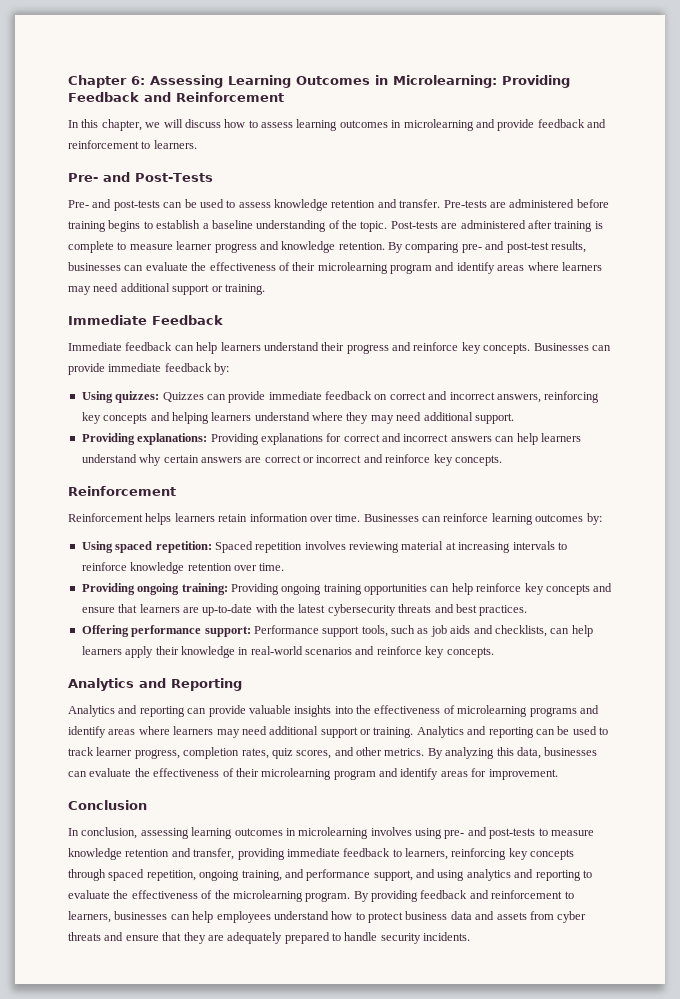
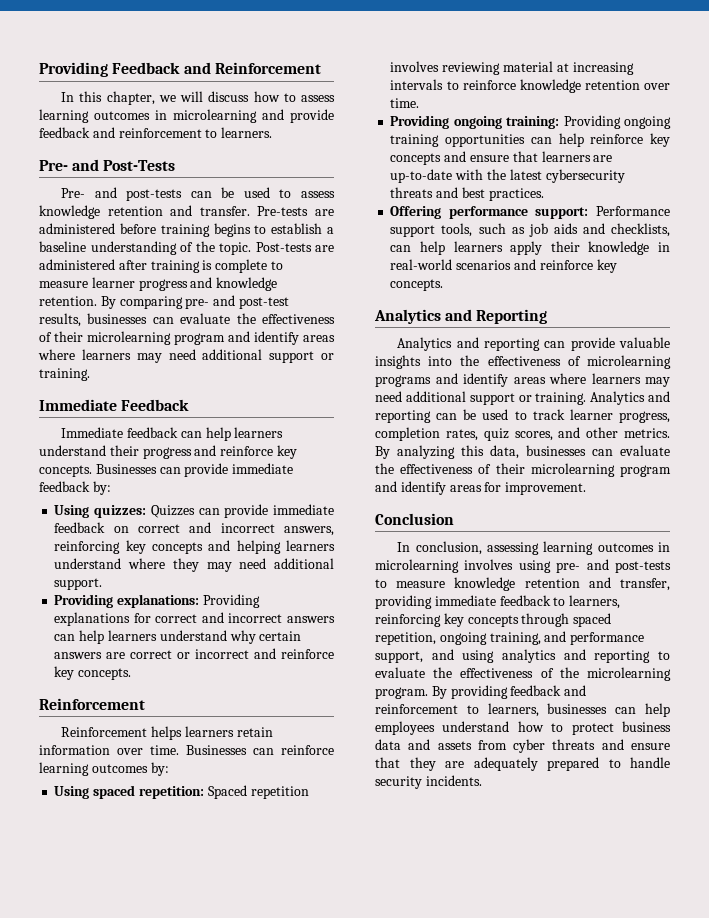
- Chapter 6: Assessing Learning Outcomes in Microlearning: Providing Feedback and Reinforcement
+ Providing Feedback and Reinforcement

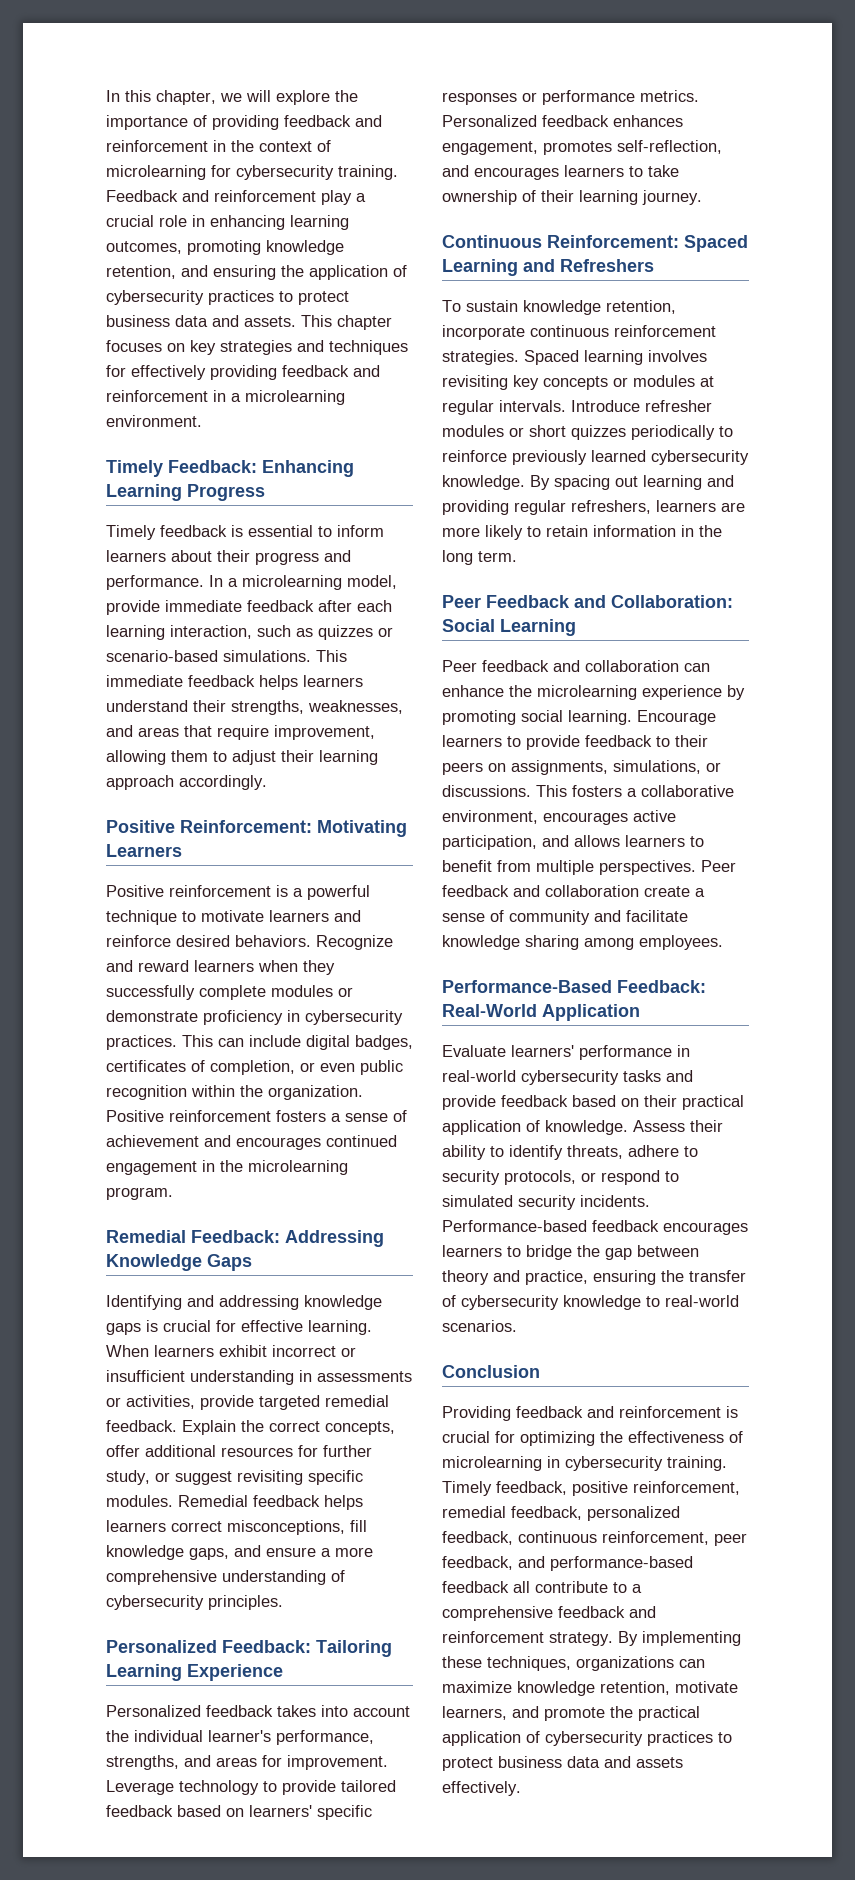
- Providing Feedback and Reinforcement
- In this chapter, we will discuss how to assess learning outcomes in microlearning and provide feedback and reinforcement to learners.
- Pre- and Post-Tests
- Pre- and post-tests can be used to assess knowledge retention and transfer. Pre-tests are administered before training begins to establish a baseline understanding of the topic. Post-tests are administered after training is complete to measure learner progress and knowledge retention. By comparing pre- and post-test results, businesses can evaluate the effectiveness of their microlearning program and identify areas where learners may need additional support or training.
- Immediate Feedback
- Immediate feedback can help learners understand their progress and reinforce key concepts. Businesses can provide immediate feedback by:
- Using quizzes: Quizzes can provide immediate feedback on correct and incorrect answers, reinforcing key concepts and helping learners understand where they may need additional support.
- Providing explanations: Providing explanations for correct and incorrect answers can help learners understand why certain answers are correct or incorrect and reinforce key concepts.
- Reinforcement
- Reinforcement helps learners retain information over time. Businesses can reinforce learning outcomes by:
- Using spaced repetition: Spaced repetition involves reviewing material at increasing intervals to reinforce knowledge retention over time.
- Providing ongoing training: Providing ongoing training opportunities can help reinforce key concepts and ensure that learners are up-to-date with the latest cybersecurity threats and best practices.
- Offering performance support: Performance support tools, such as job aids and checklists, can help learners apply their knowledge in real-world scenarios and reinforce key concepts.
- Analytics and Reporting
- Analytics and reporting can provide valuable insights into the effectiveness of microlearning programs and identify areas where learners may need additional support or training. Analytics and reporting can be used to track learner progress, completion rates, quiz scores, and other metrics. By analyzing this data, businesses can evaluate the effectiveness of their microlearning program and identify areas for improvement.
+ In this chapter, we will explore the importance of providing feedback and reinforcement in the context of microlearning for cybersecurity training. Feedback and reinforcement play a crucial role in enhancing learning outcomes, promoting knowledge retention, and ensuring the application of cybersecurity practices to protect business data and assets. This chapter focuses on key strategies and techniques for effectively providing feedback and reinforcement in a microlearning environment.
+ Timely Feedback: Enhancing Learning Progress
+ Timely feedback is essential to inform learners about their progress and performance. In a microlearning model, provide immediate feedback after each learning interaction, such as quizzes or scenario-based simulations. This immediate feedback helps learners understand their strengths, weaknesses, and areas that require improvement, allowing them to adjust their learning approach accordingly.
+ Positive Reinforcement: Motivating Learners
+ Positive reinforcement is a powerful technique to motivate learners and reinforce desired behaviors. Recognize and reward learners when they successfully complete modules or demonstrate proficiency in cybersecurity practices. This can include digital badges, certificates of completion, or even public recognition within the organization. Positive reinforcement fosters a sense of achievement and encourages continued engagement in the microlearning program.
+ Remedial Feedback: Addressing Knowledge Gaps
+ Identifying and addressing knowledge gaps is crucial for effective learning. When learners exhibit incorrect or insufficient understanding in assessments or activities, provide targeted remedial feedback. Explain the correct concepts, offer additional resources for further study, or suggest revisiting specific modules. Remedial feedback helps learners correct misconceptions, fill knowledge gaps, and ensure a more comprehensive understanding of cybersecurity principles.
+ Personalized Feedback: Tailoring Learning Experience
+ Personalized feedback takes into account the individual learner's performance, strengths, and areas for improvement. Leverage technology to provide tailored feedback based on learners' specific responses or performance metrics. Personalized feedback enhances engagement, promotes self-reflection, and encourages learners to take ownership of their learning journey.
+ Continuous Reinforcement: Spaced Learning and Refreshers
+ To sustain knowledge retention, incorporate continuous reinforcement strategies. Spaced learning involves revisiting key concepts or modules at regular intervals. Introduce refresher modules or short quizzes periodically to reinforce previously learned cybersecurity knowledge. By spacing out learning and providing regular refreshers, learners are more likely to retain information in the long term.
+ Peer Feedback and Collaboration: Social Learning
+ Peer feedback and collaboration can enhance the microlearning experience by promoting social learning. Encourage learners to provide feedback to their peers on assignments, simulations, or discussions. This fosters a collaborative environment, encourages active participation, and allows learners to benefit from multiple perspectives. Peer feedback and collaboration create a sense of community and facilitate knowledge sharing among employees.
+ Performance-Based Feedback: Real-World Application
+ Evaluate learners' performance in real-world cybersecurity tasks and provide feedback based on their practical application of knowledge. Assess their ability to identify threats, adhere to security protocols, or respond to simulated security incidents. Performance-based feedback encourages learners to bridge the gap between theory and practice, ensuring the transfer of cybersecurity knowledge to real-world scenarios.
  Conclusion
- In conclusion, assessing learning outcomes in microlearning involves using pre- and post-tests to measure knowledge retention and transfer, providing immediate feedback to learners, reinforcing key concepts through spaced repetition, ongoing training, and performance support, and using analytics and reporting to evaluate the effectiveness of the microlearning program. By providing feedback and reinforcement to learners, businesses can help employees understand how to protect business data and assets from cyber threats and ensure that they are adequately prepared to handle security incidents.
+ Providing feedback and reinforcement is crucial for optimizing the effectiveness of microlearning in cybersecurity training. Timely feedback, positive reinforcement, remedial feedback, personalized feedback, continuous reinforcement, peer feedback, and performance-based feedback all contribute to a comprehensive feedback and reinforcement strategy. By implementing these techniques, organizations can maximize knowledge retention, motivate learners, and promote the practical application of cybersecurity practices to protect business data and assets effectively.

